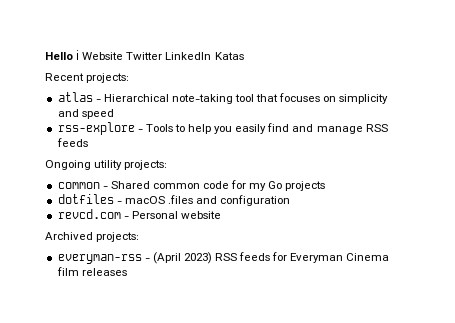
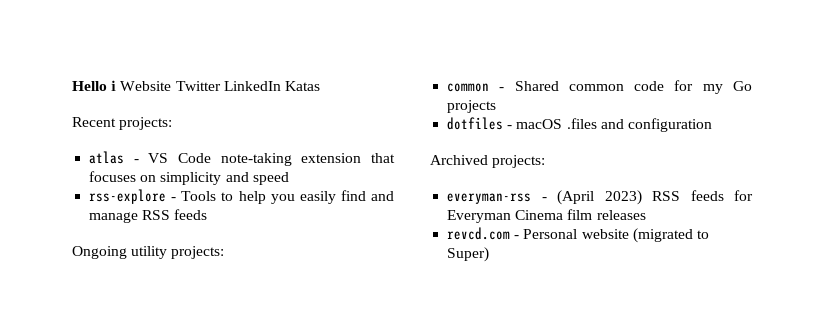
- atlas - Hierarchical note-taking tool that focuses on simplicity and speed
+ atlas - VS Code note-taking extension that focuses on simplicity and speed
- revcd.com - Personal website
+ revcd.com - Personal website (migrated to Super)

